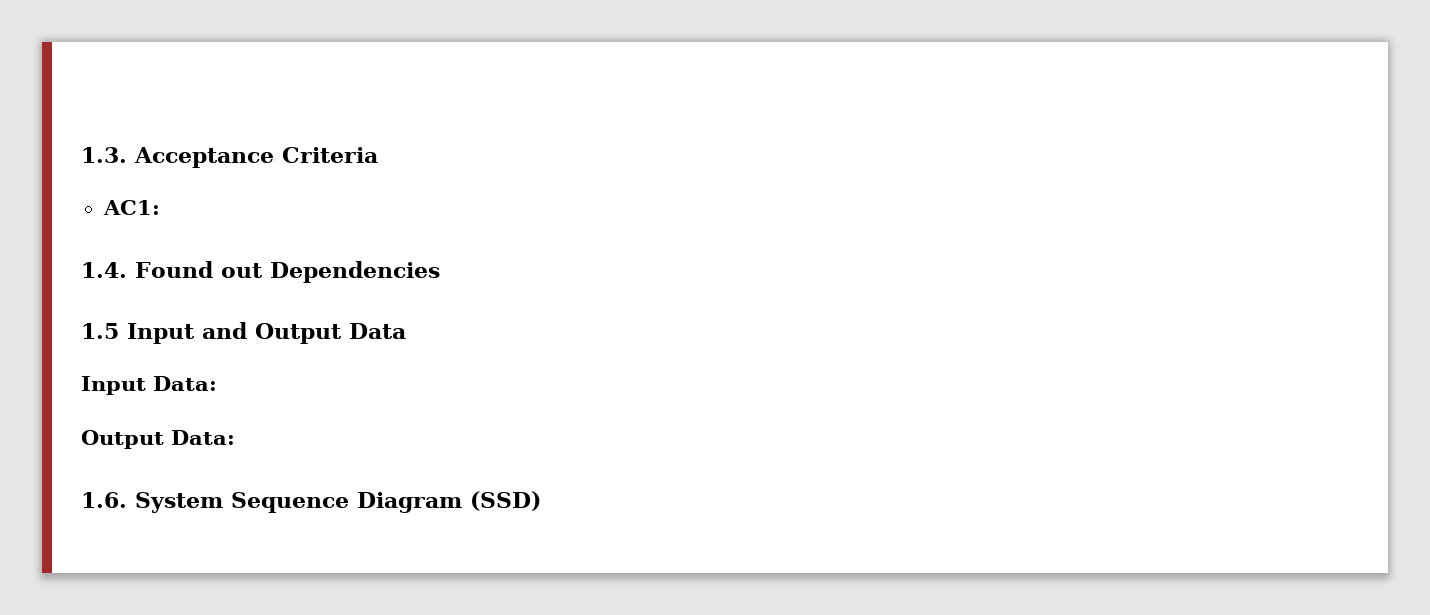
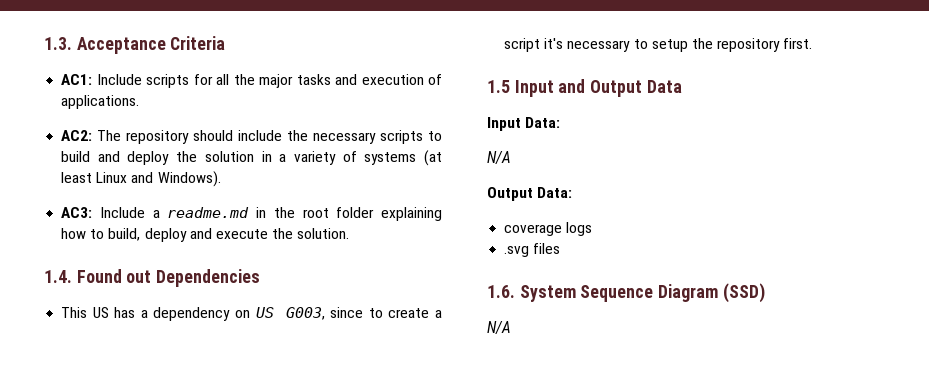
- AC1:
+ AC1: Include scripts for all the major tasks and execution of applications.
+ AC2: The repository should include the necessary scripts to build and deploy the solution in a variety of systems (at least Linux and Windows).
+ AC3: Include a readme.md in the root folder explaining how to build, deploy and execute the solution.
  1.4. Found out Dependencies
+ This US has a dependency on US G003, since to create a script it's necessary to setup the repository first.
  Input Data:
+ N/A
+ coverage logs
+ .svg files
  1.6. System Sequence Diagram (SSD)
+ N/A

